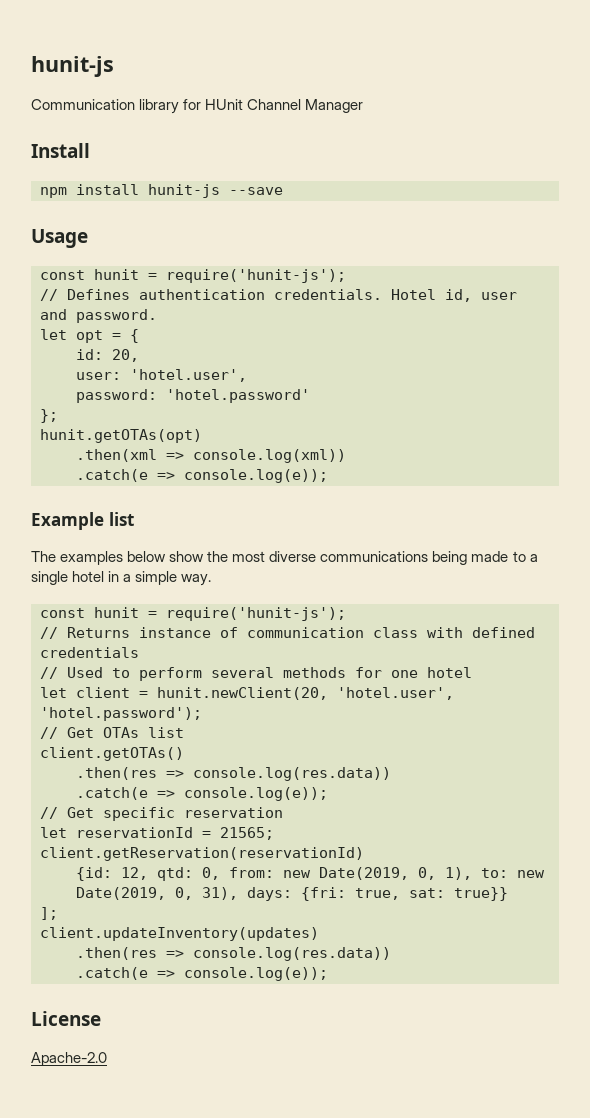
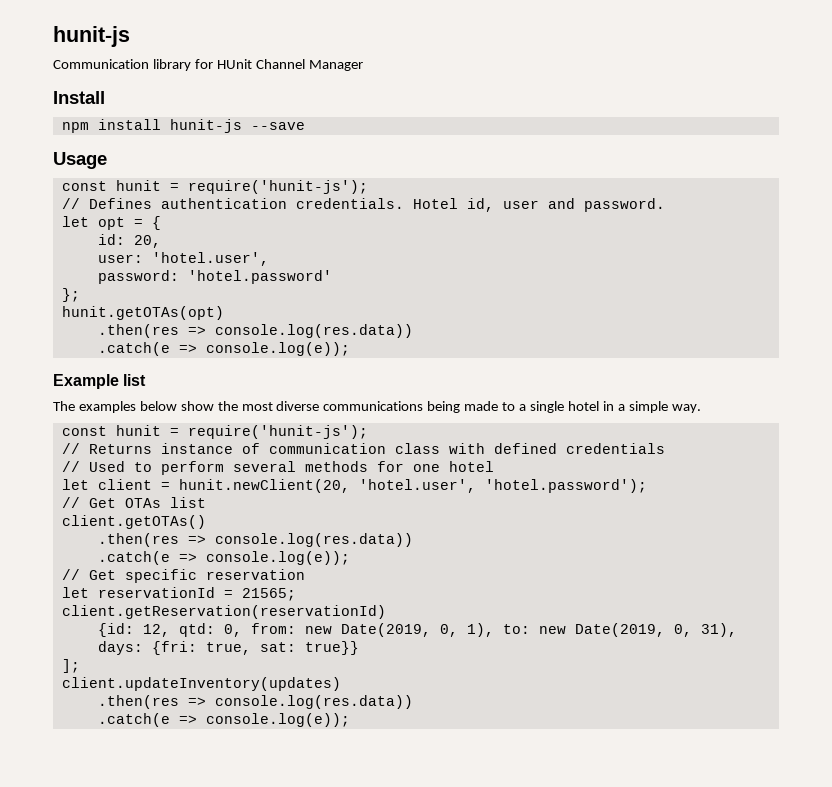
  hunit.getOTAs(opt)
- .then(xml => console.log(xml))
+ .then(res => console.log(res.data))
- License
- Apache-2.0

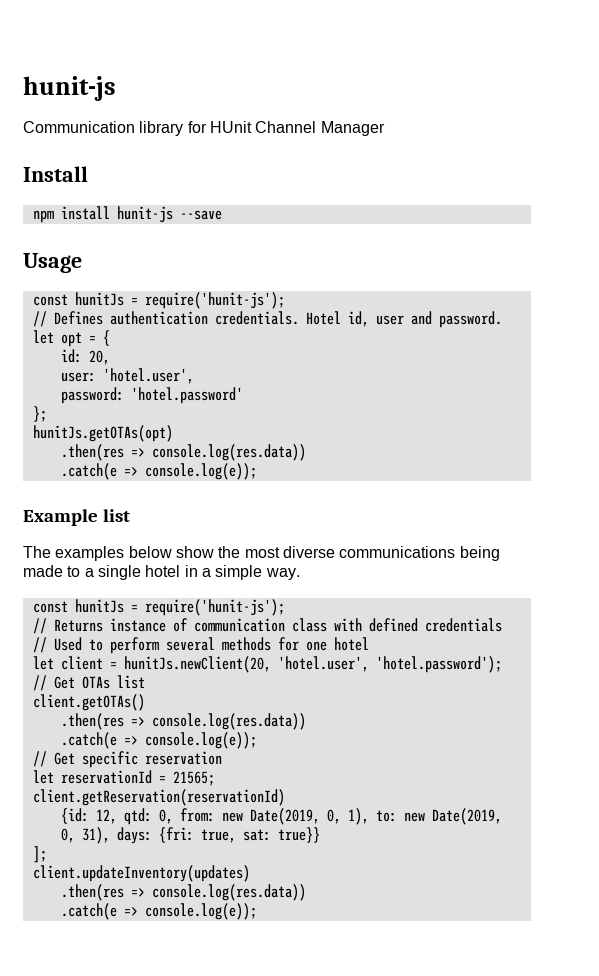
  Usage
- const hunit = require('hunit-js');
+ const hunitJs = require('hunit-js');
- hunit.getOTAs(opt)
+ hunitJs.getOTAs(opt)
  The examples below show the most diverse communications being made to a single hotel in a simple way.
- const hunit = require('hunit-js');
+ const hunitJs = require('hunit-js');
- let client = hunit.newClient(20, 'hotel.user', 'hotel.password');
+ let client = hunitJs.newClient(20, 'hotel.user', 'hotel.password');

